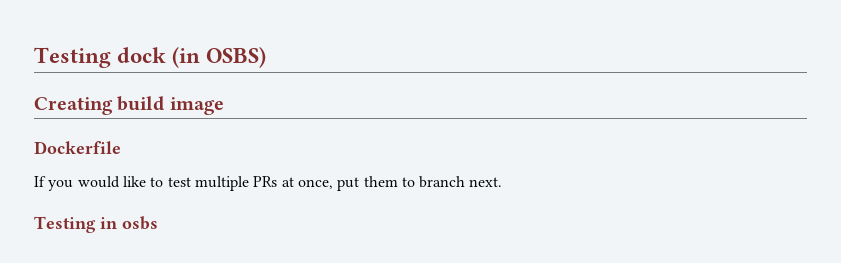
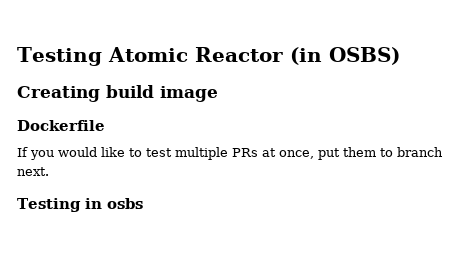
- Testing dock (in OSBS)
+ Testing Atomic Reactor (in OSBS)

